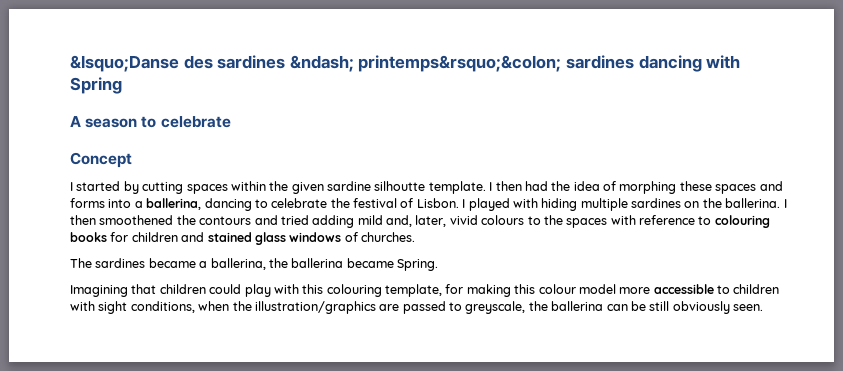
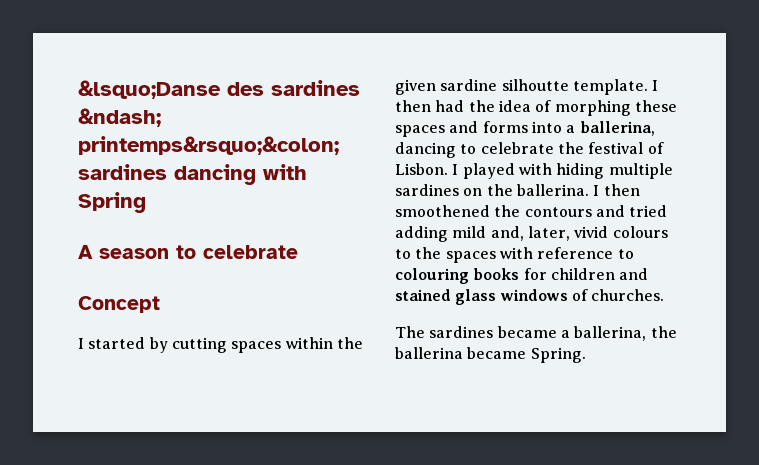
- Imagining that children could play with this colouring template, for making this colour model more accessible to children with sight conditions, when the illustration/graphics are passed to greyscale, the ballerina can be still obviously seen.

